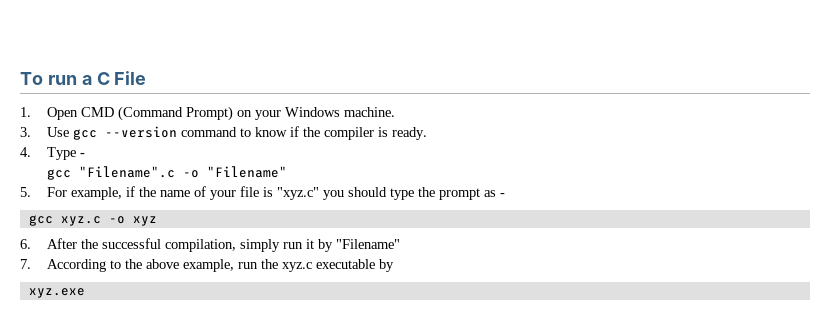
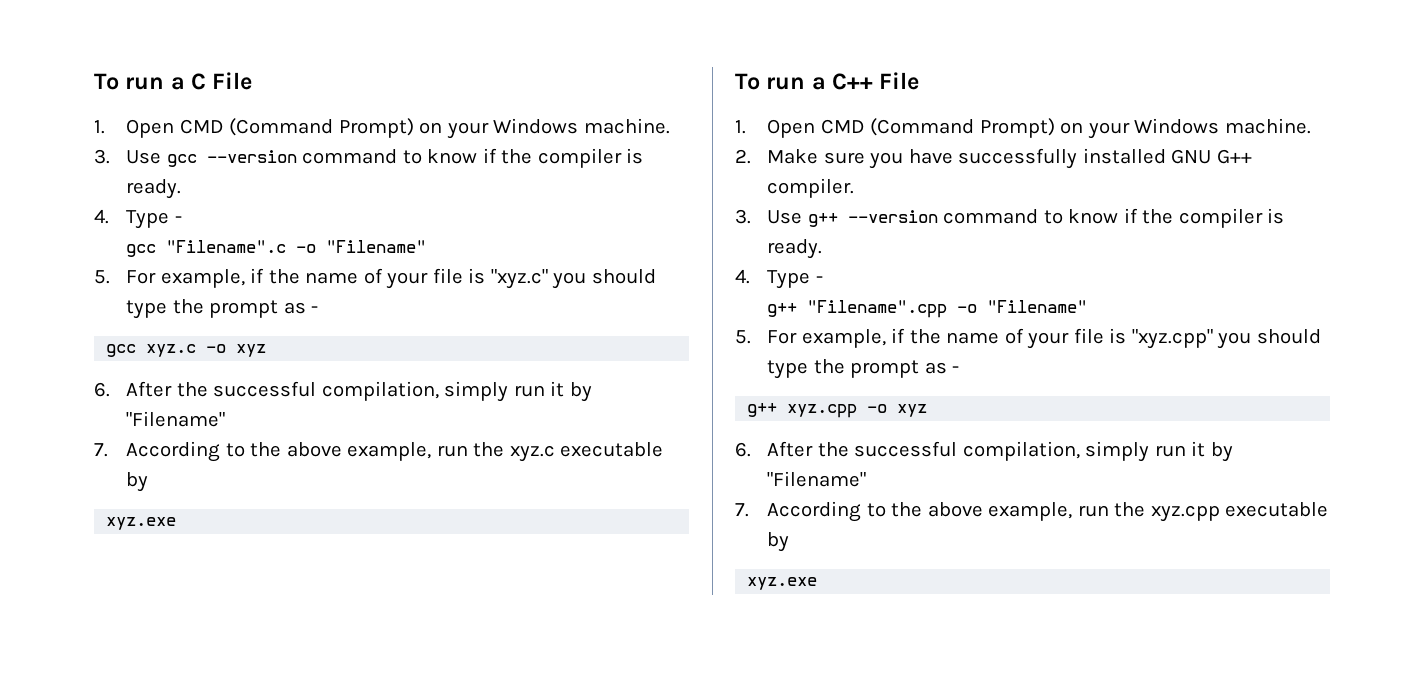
+ To run a C++ File
+ 1. Open CMD (Command Prompt) on your Windows machine.
+ 2. Make sure you have successfully installed GNU G++ compiler.
+ 3. Use g++ --version command to know if the compiler is ready.
+ 4. Type -
+ g++ "Filename".cpp -o "Filename"
+ 5. For example, if the name of your file is "xyz.cpp" you should type the prompt as -
+ g++ xyz.cpp -o xyz
+ 6. After the successful compilation, simply run it by "Filename"
+ 7. According to the above example, run the xyz.cpp executable by
+ xyz.exe

